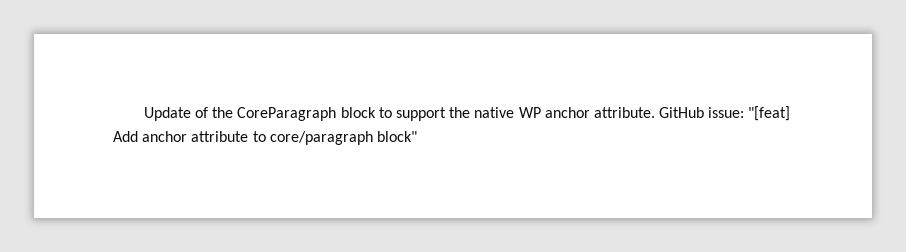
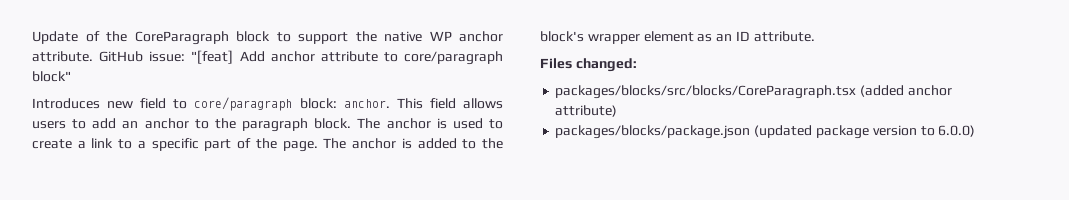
+ Introduces new field to core/paragraph block: anchor. This field allows users to add an anchor to the paragraph block. The anchor is used to create a link to a specific part of the page. The anchor is added to the block's wrapper element as an ID attribute.
+ Files changed:
+ packages/blocks/src/blocks/CoreParagraph.tsx (added anchor attribute)
+ packages/blocks/package.json (updated package version to 6.0.0)

